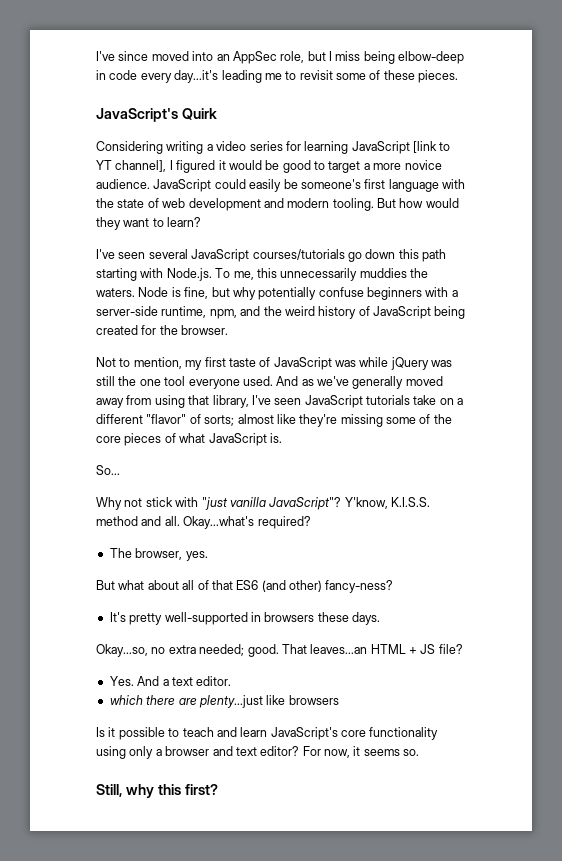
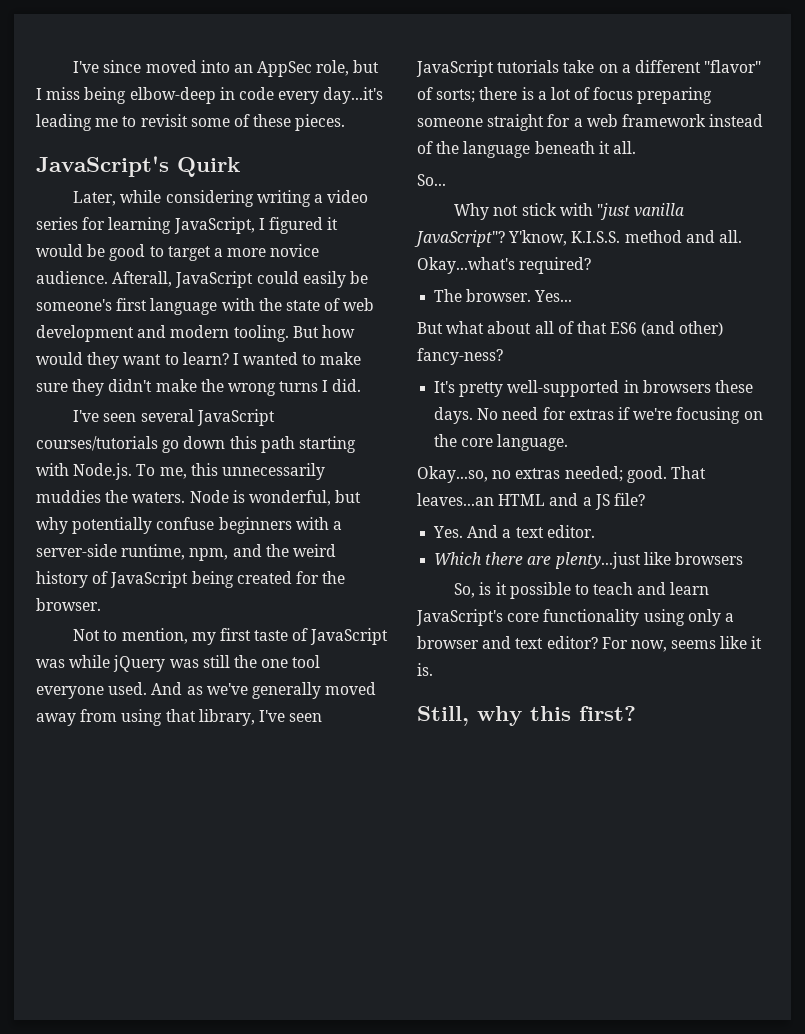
- Considering writing a video series for learning JavaScript [link to YT channel], I figured it would be good to target a more novice audience.
+ Later, while considering writing a video series for learning JavaScript, I figured it would be good to target a more novice audience.
- JavaScript could easily be someone's first language with the state of web development and modern tooling.
+ Afterall, JavaScript could easily be someone's first language with the state of web development and modern tooling.
+ I wanted to make sure they didn't make the wrong turns I did.
- Node is fine, but why potentially confuse beginners with a server-side runtime, npm, and the weird history of JavaScript being created for the browser.
+ Node is wonderful, but why potentially confuse beginners with a server-side runtime, npm, and the weird history of JavaScript being created for the browser.
- And as we've generally moved away from using that library, I've seen JavaScript tutorials take on a different "flavor" of sorts; almost like they're missing some of the core pieces of what JavaScript is.
+ And as we've generally moved away from using that library, I've seen JavaScript tutorials take on a different "flavor" of sorts; there is a lot of focus preparing someone straight for a web framework instead of the language beneath it all.
- The browser, yes.
+ The browser. Yes...
+ No need for extras if we're focusing on the core language.
- Okay...so, no extra needed; good.
+ Okay...so, no extras needed; good.
- That leaves...an HTML + JS file?
+ That leaves...an HTML and a JS file?
- which there are plenty...just like browsers
+ Which there are plenty...just like browsers
- Is it possible to teach and learn JavaScript's core functionality using only a browser and text editor?
+ So, is it possible to teach and learn JavaScript's core functionality using only a browser and text editor?
- For now, it seems so.
+ For now, seems like it is.

